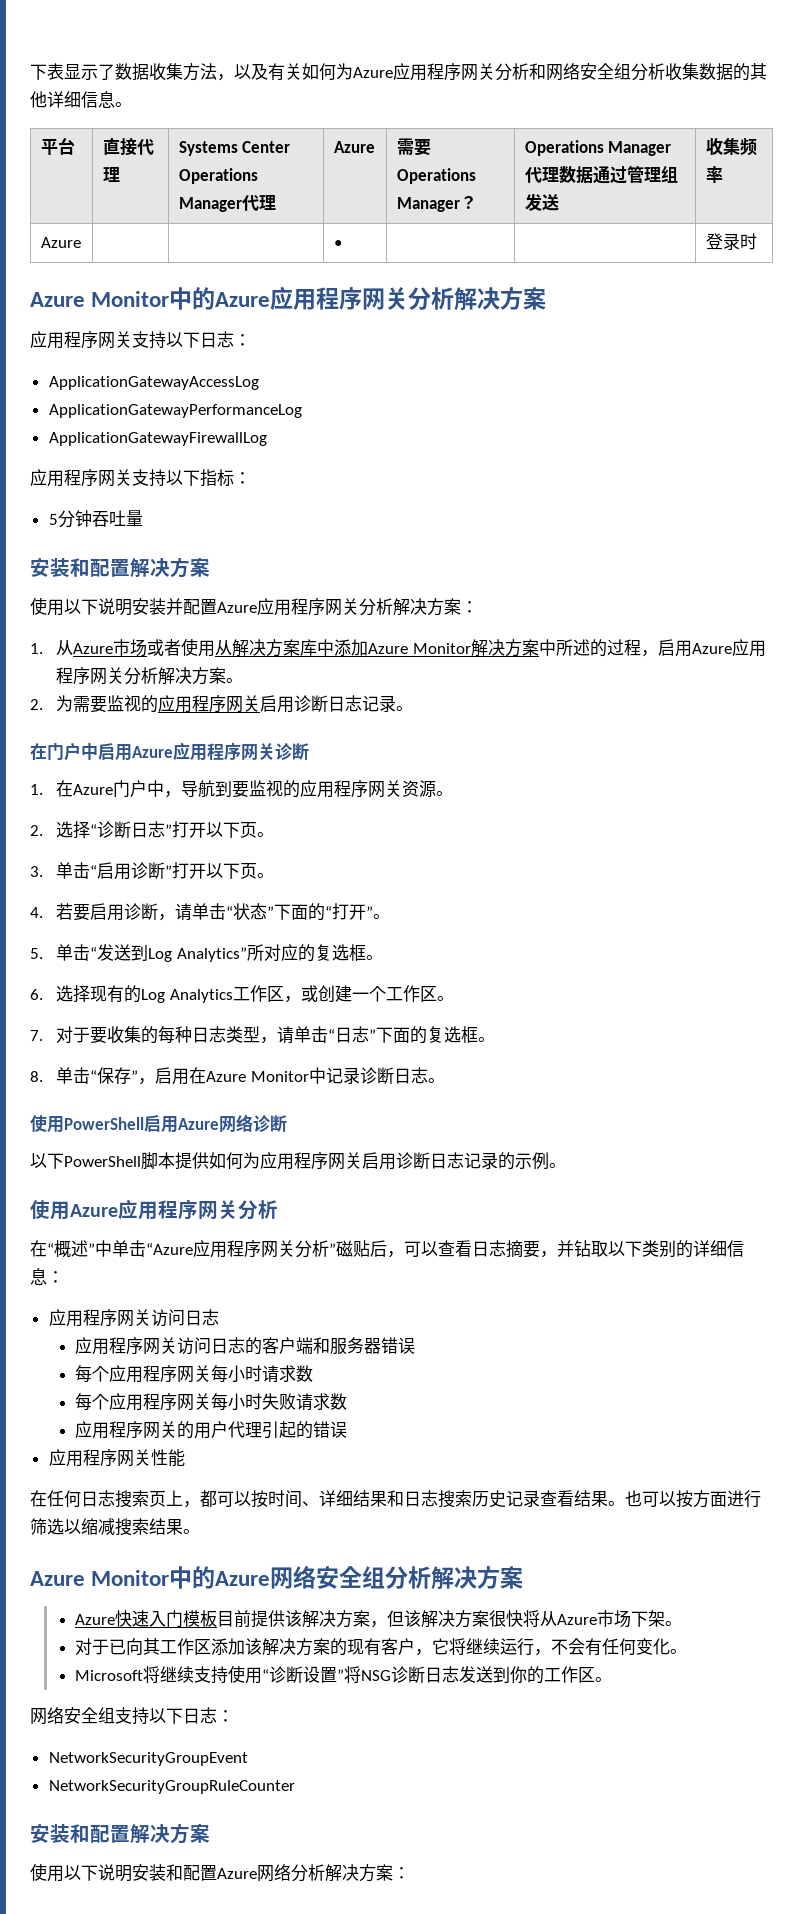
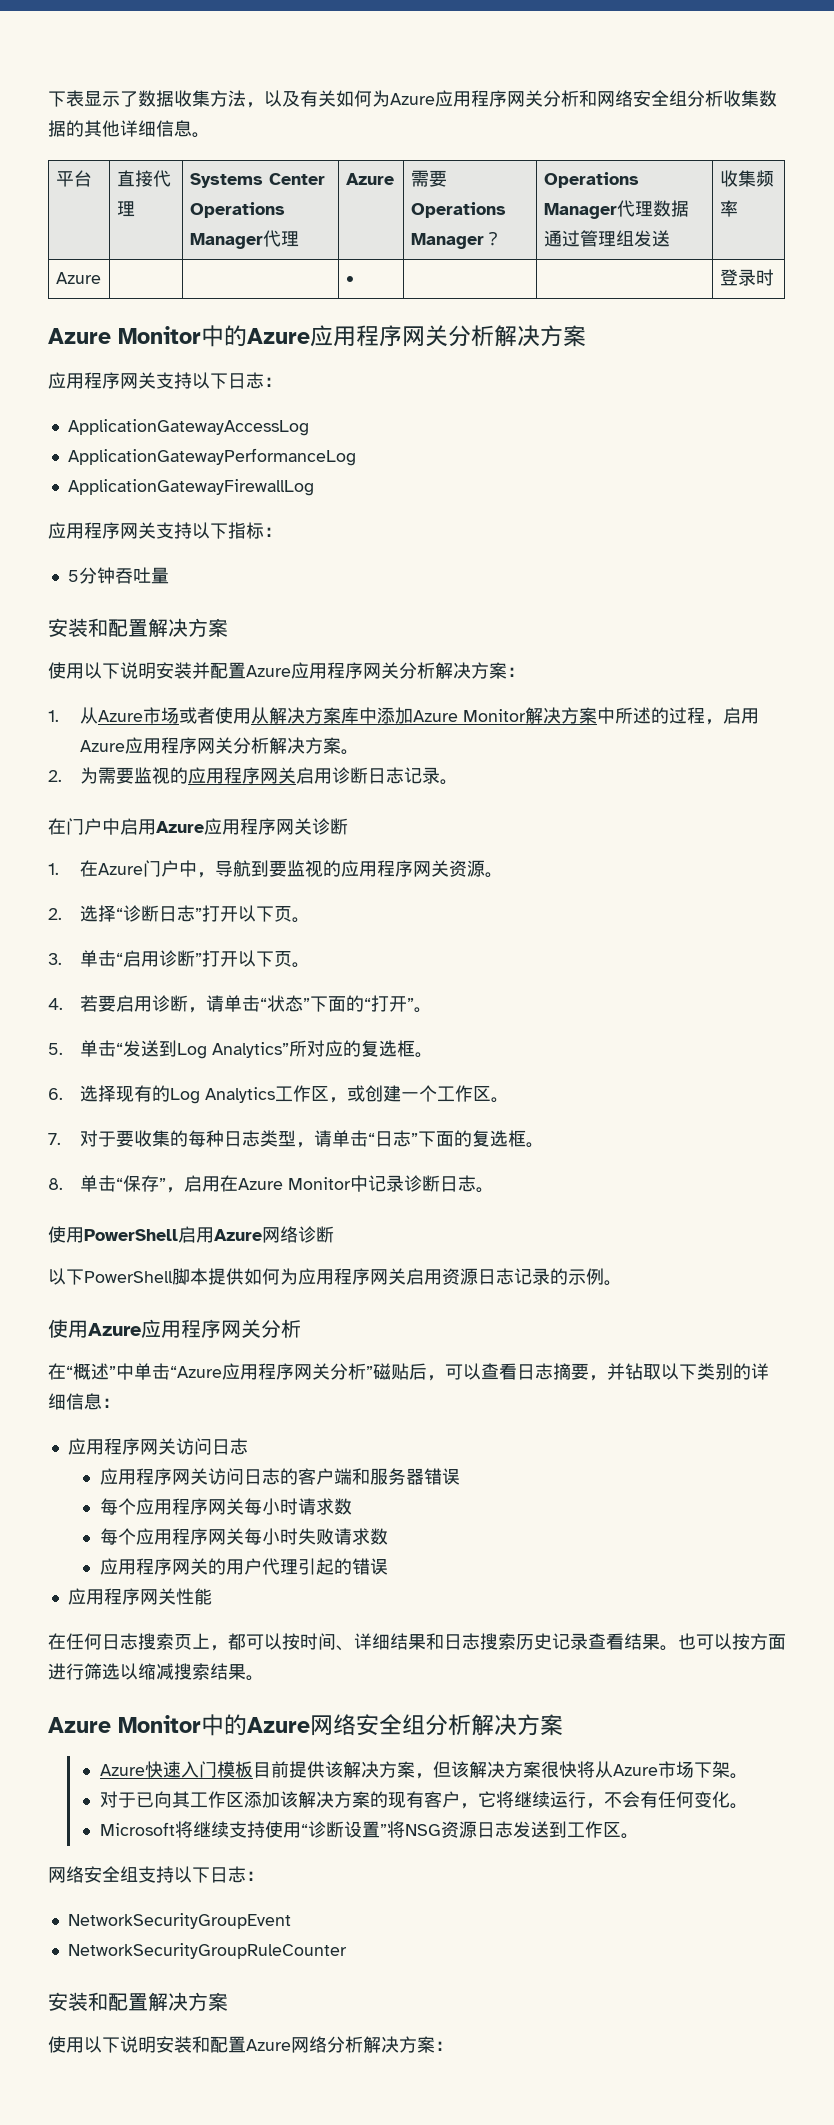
- 以下PowerShell脚本提供如何为应用程序网关启用诊断日志记录的示例。
+ 以下PowerShell脚本提供如何为应用程序网关启用资源日志记录的示例。
- Microsoft将继续支持使用“诊断设置”将NSG诊断日志发送到你的工作区。
+ Microsoft将继续支持使用“诊断设置”将NSG资源日志发送到工作区。

